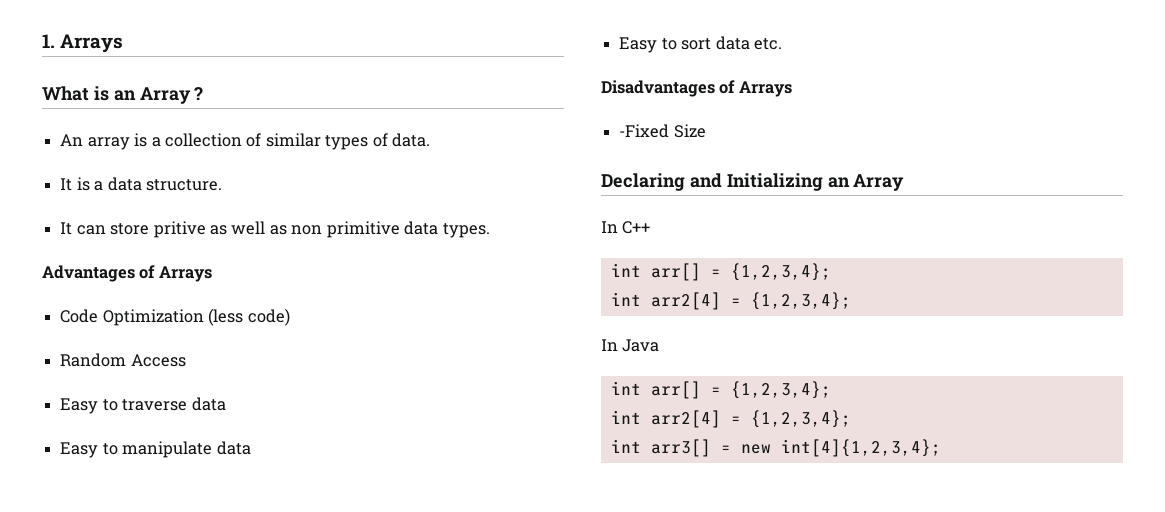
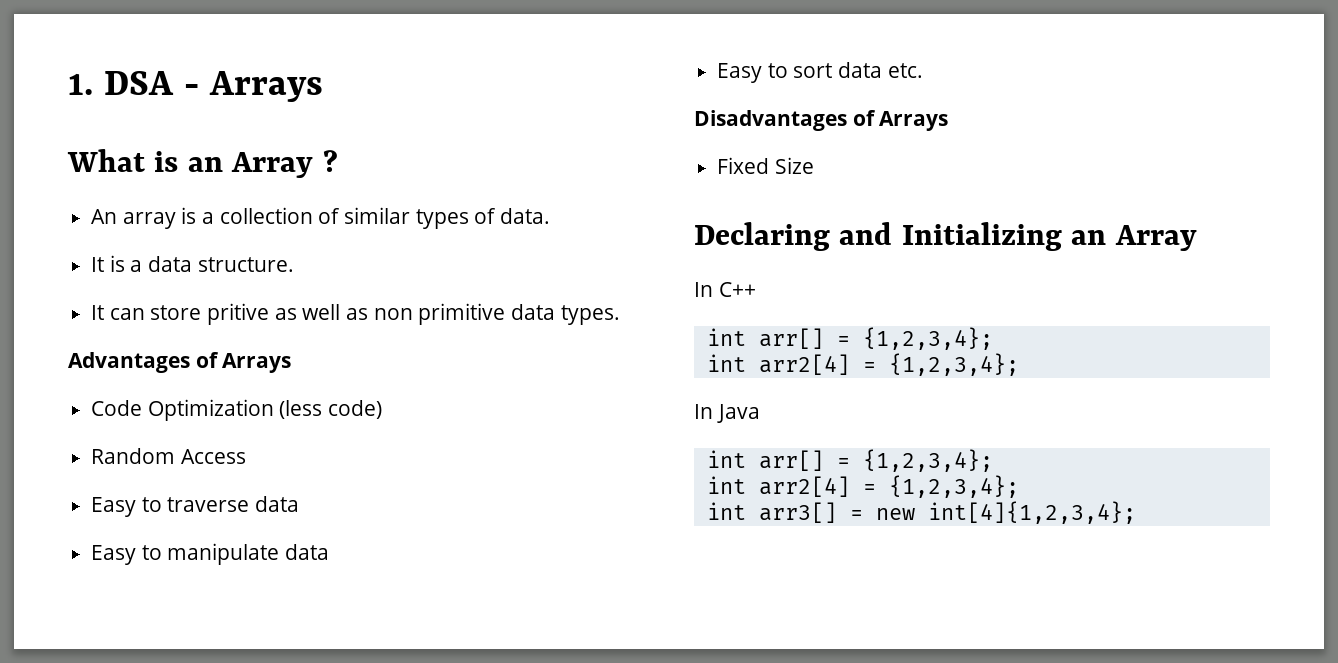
- 1. Arrays
+ 1. DSA - Arrays
- -Fixed Size
+ Fixed Size

